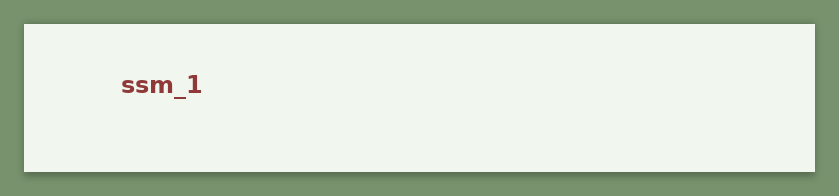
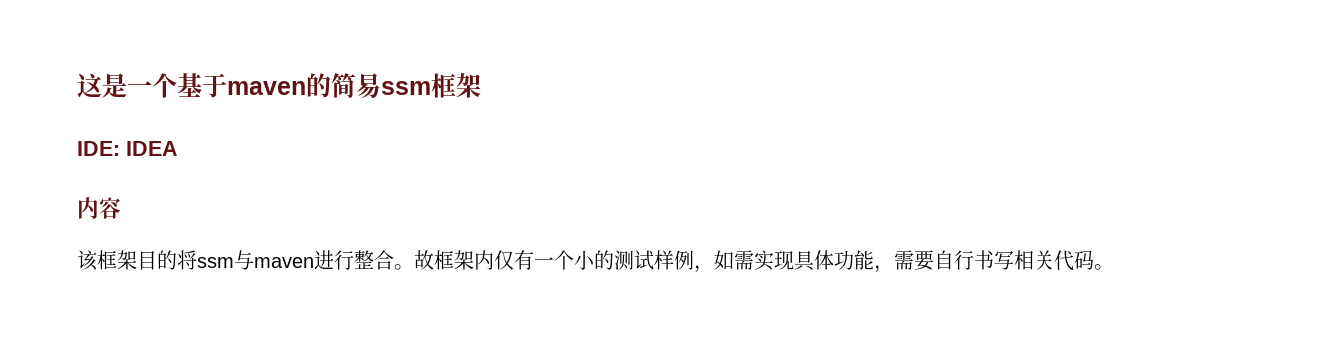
- ssm_1
+ 这是一个基于maven的简易ssm框架
+ IDE: IDEA
+ 内容
+ 该框架目的将ssm与maven进行整合。故框架内仅有一个小的测试样例，如需实现具体功能，需要自行书写相关代码。

